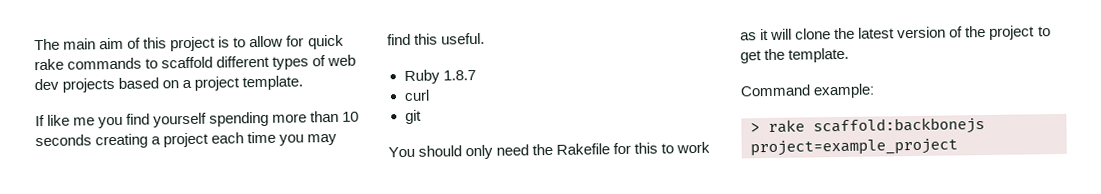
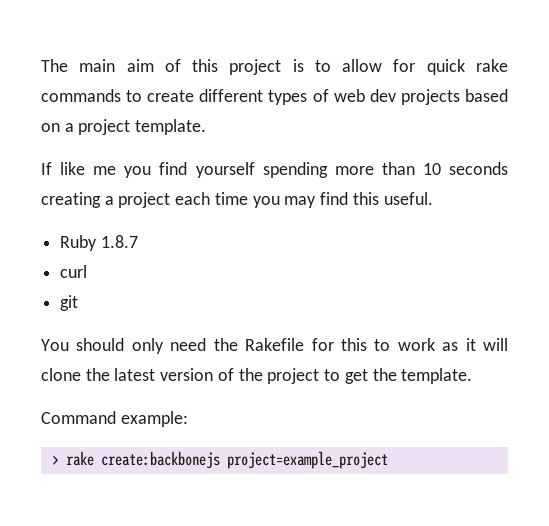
- The main aim of this project is to allow for quick rake commands to scaffold different types of web dev projects based on a project template.
+ The main aim of this project is to allow for quick rake commands to create different types of web dev projects based on a project template.
- > rake scaffold:backbonejs project=example_project
+ > rake create:backbonejs project=example_project

